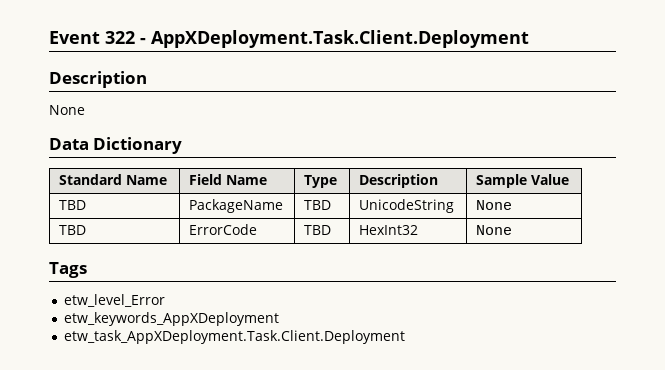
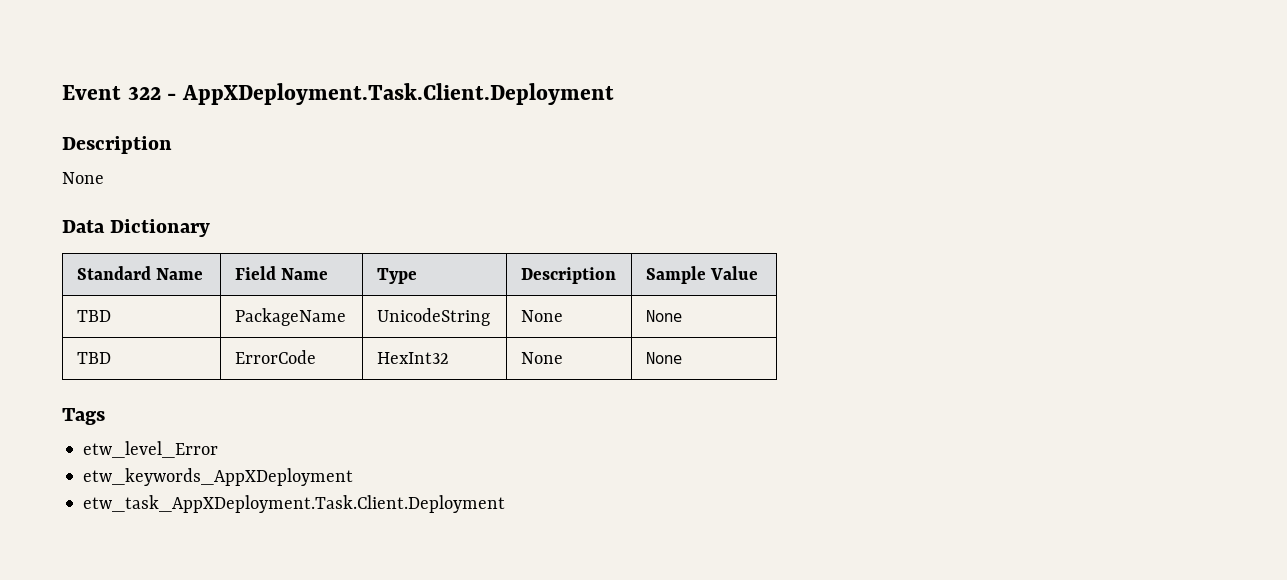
- TBD | PackageName | TBD | UnicodeString | None
+ TBD | PackageName | UnicodeString | None | None
- TBD | ErrorCode | TBD | HexInt32 | None
+ TBD | ErrorCode | HexInt32 | None | None

